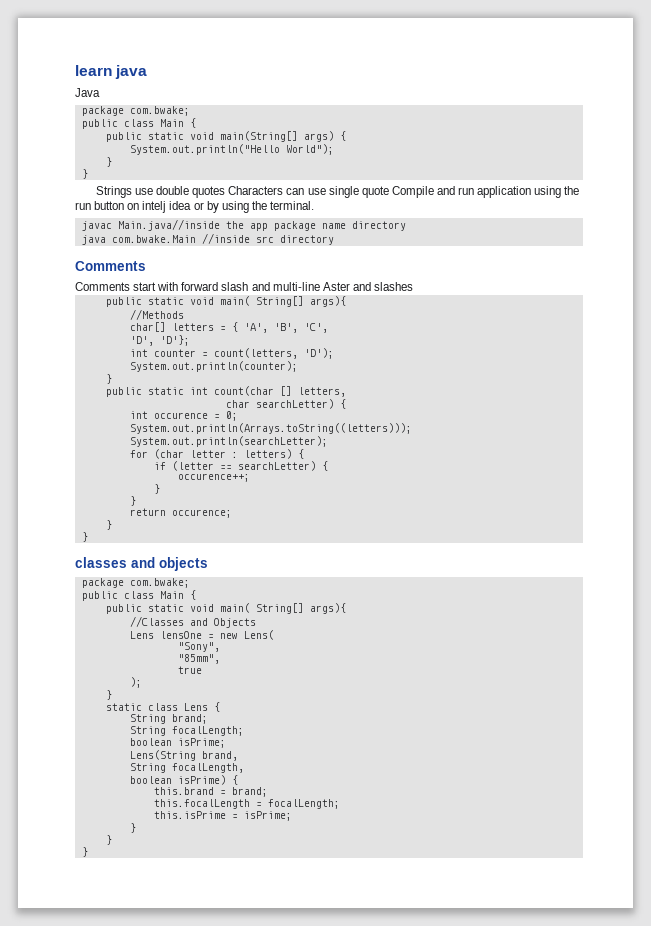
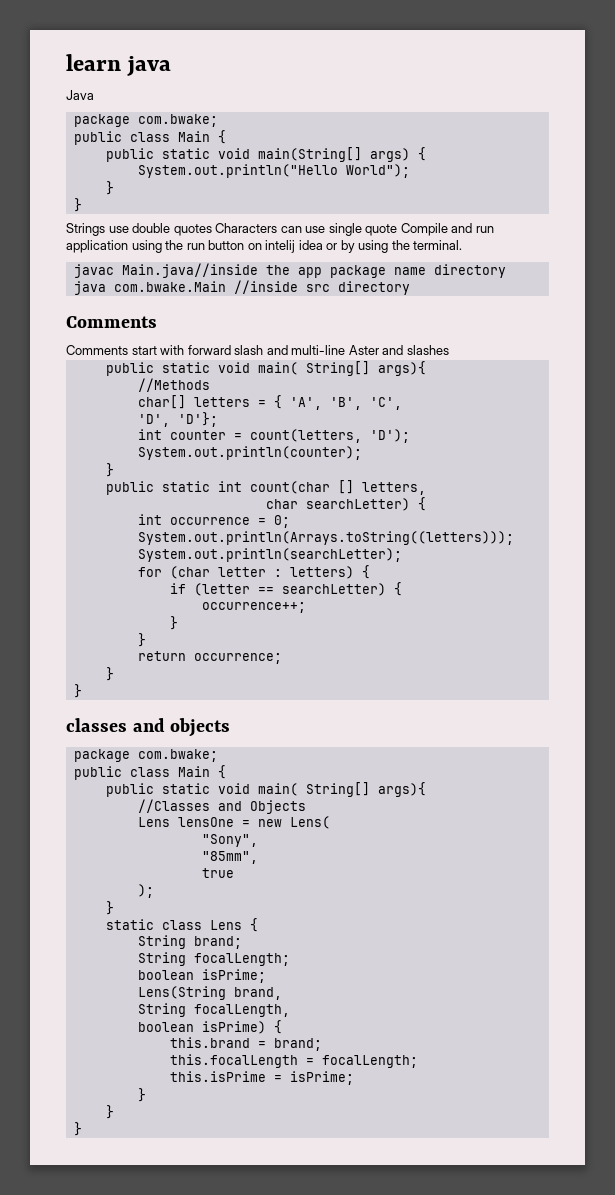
- Strings use double quotes Characters can use single quote Compile and run application using the run button on intelj idea or by using the terminal.
+ Strings use double quotes Characters can use single quote Compile and run application using the run button on intelij idea or by using the terminal.
- int occurence = 0;
+ int occurrence = 0;
- occurence++;
+ occurrence++;
- return occurence;
+ return occurrence;

